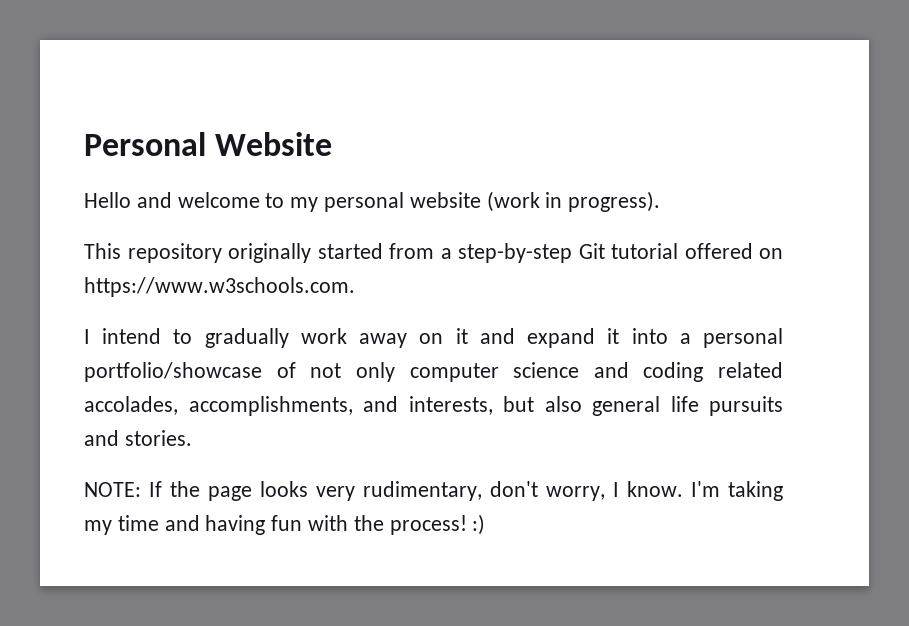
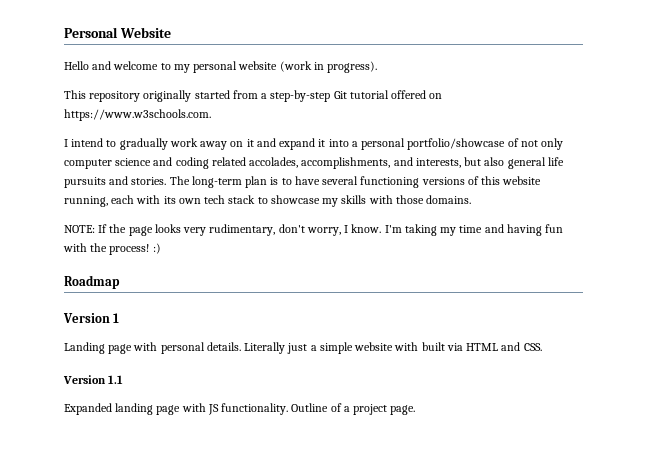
+ The long-term plan is to have several functioning versions of this website running, each with its own tech stack to showcase my skills with those domains.
+ Roadmap
+ Version 1
+ Landing page with personal details. Literally just a simple website with built via HTML and CSS.
+ Version 1.1
+ Expanded landing page with JS functionality. Outline of a project page.

